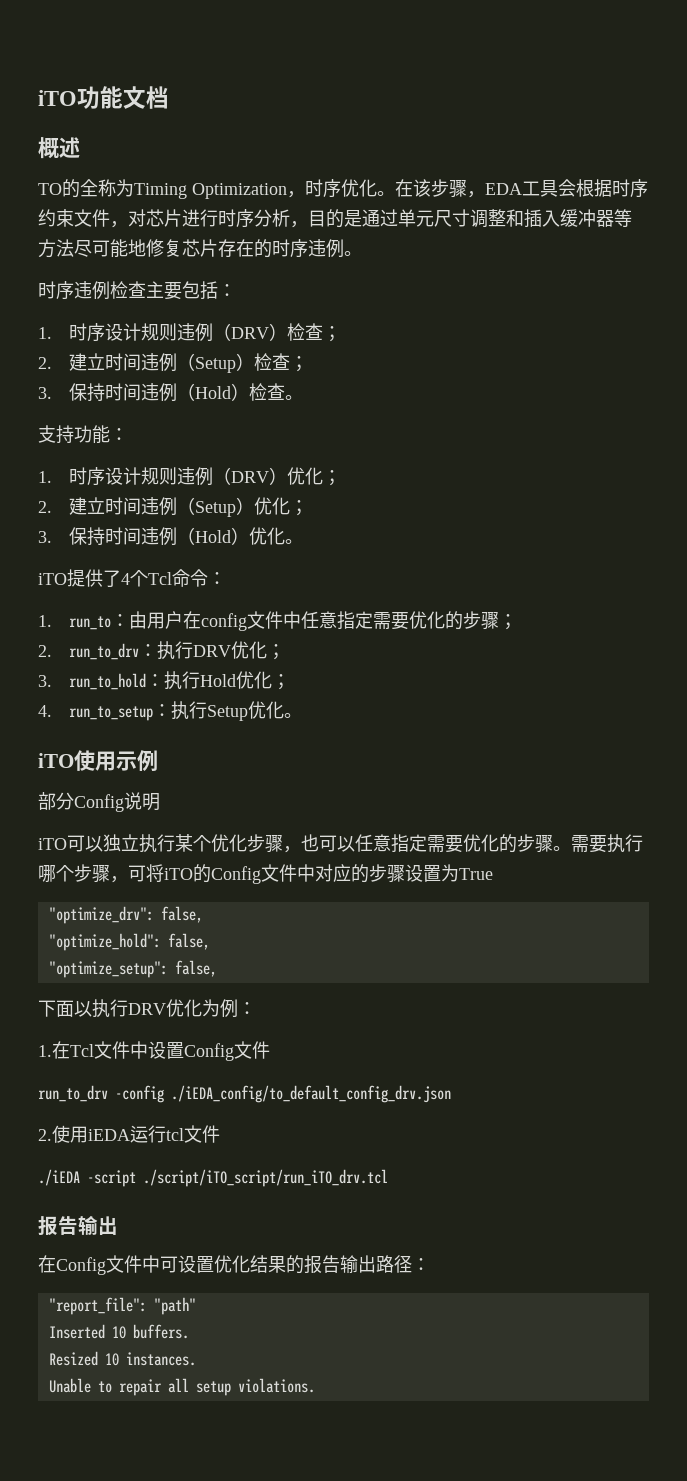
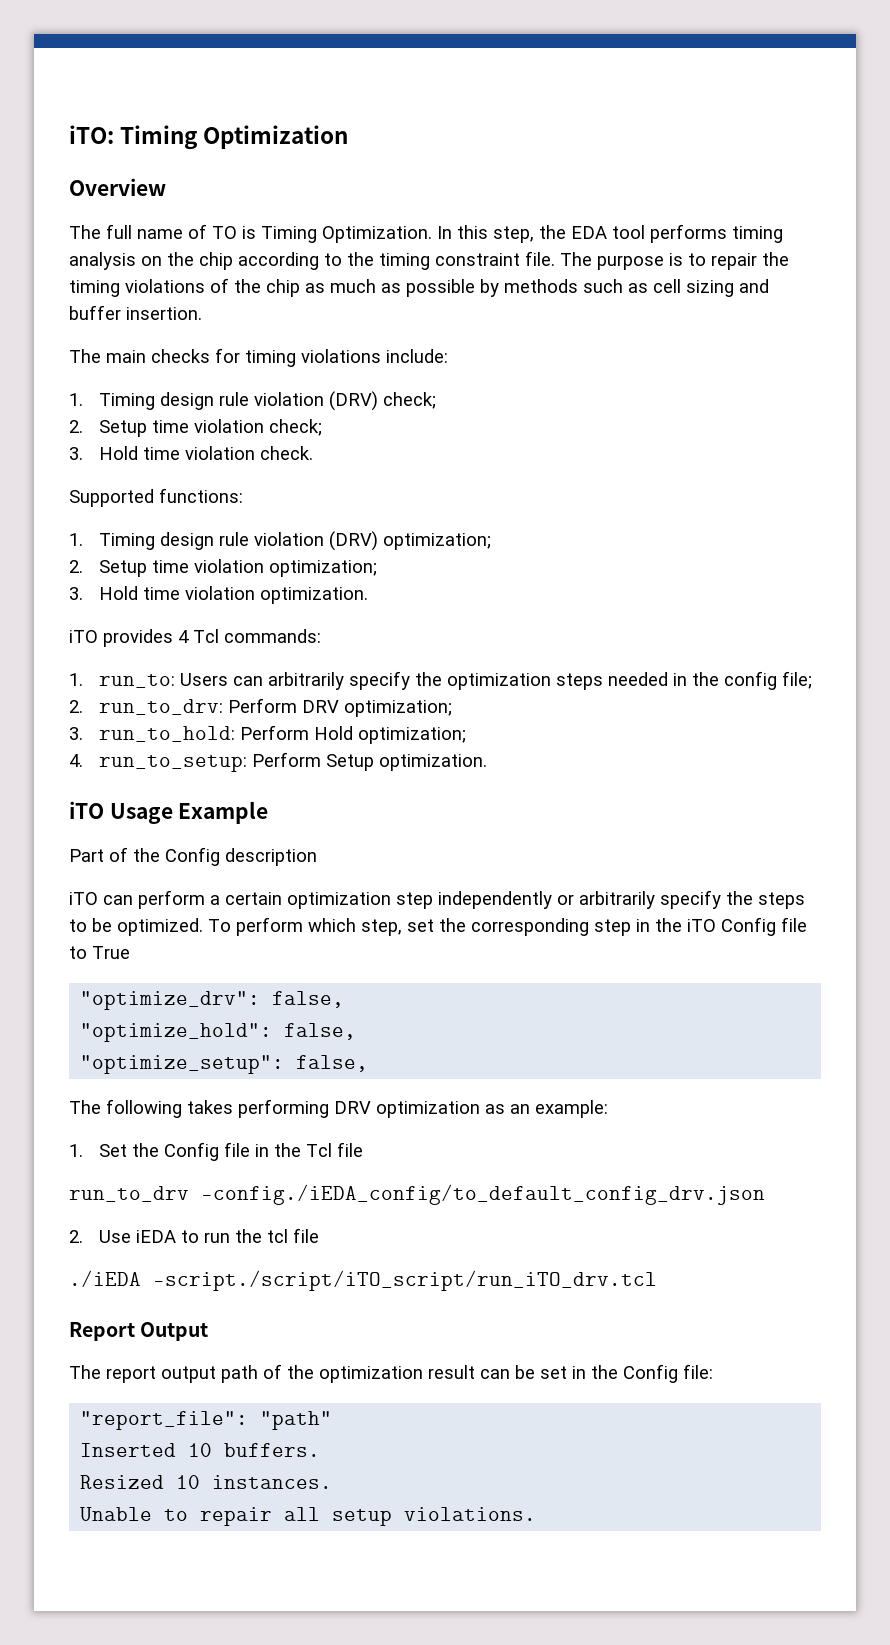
- iTO功能文档
- 概述
- TO的全称为Timing Optimization，时序优化。在该步骤，EDA工具会根据时序约束文件，对芯片进行时序分析，目的是通过单元尺寸调整和插入缓冲器等方法尽可能地修复芯片存在的时序违例。
- 时序违例检查主要包括：
- 1.时序设计规则违例（DRV）检查；
- 2.建立时间违例（Setup）检查；
- 3.保持时间违例（Hold）检查。
- 支持功能：
- 1.时序设计规则违例（DRV）优化；
- 2.建立时间违例（Setup）优化；
- 3.保持时间违例（Hold）优化。
- iTO提供了4个Tcl命令：
- 1. run_to：由用户在config文件中任意指定需要优化的步骤；
- 2. run_to_drv：执行DRV优化；
- 3. run_to_hold：执行Hold优化；
- 4. run_to_setup：执行Setup优化。
- iTO使用示例
- 部分Config说明
- iTO可以独立执行某个优化步骤，也可以任意指定需要优化的步骤。需要执行哪个步骤，可将iTO的Config文件中对应的步骤设置为True
+ iTO: Timing Optimization
+ Overview
+ The full name of TO is Timing Optimization. In this step, the EDA tool performs timing analysis on the chip according to the timing constraint file. The purpose is to repair the timing violations of the chip as much as possible by methods such as cell sizing and buffer insertion.
+ The main checks for timing violations include:
+ 1. Timing design rule violation (DRV) check;
+ 2. Setup time violation check;
+ 3. Hold time violation check.
+ Supported functions:
+ 1. Timing design rule violation (DRV) optimization;
+ 2. Setup time violation optimization;
+ 3. Hold time violation optimization.
+ iTO provides 4 Tcl commands:
+ 1. run_to: Users can arbitrarily specify the optimization steps needed in the config file;
+ 2. run_to_drv: Perform DRV optimization;
+ 3. run_to_hold: Perform Hold optimization;
+ 4. run_to_setup: Perform Setup optimization.
+ iTO Usage Example
+ Part of the Config description
+ iTO can perform a certain optimization step independently or arbitrarily specify the steps to be optimized. To perform which step, set the corresponding step in the iTO Config file to True
- 下面以执行DRV优化为例：
- 1.在Tcl文件中设置Config文件
- run_to_drv -config ./iEDA_config/to_default_config_drv.json
- 2.使用iEDA运行tcl文件
- ./iEDA -script ./script/iTO_script/run_iTO_drv.tcl
- 报告输出
- 在Config文件中可设置优化结果的报告输出路径：
+ The following takes performing DRV optimization as an example:
+ 1. Set the Config file in the Tcl file
+ run_to_drv -config./iEDA_config/to_default_config_drv.json
+ 2. Use iEDA to run the tcl file
+ ./iEDA -script./script/iTO_script/run_iTO_drv.tcl
+ Report Output
+ The report output path of the optimization result can be set in the Config file:

